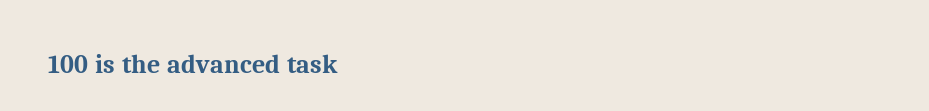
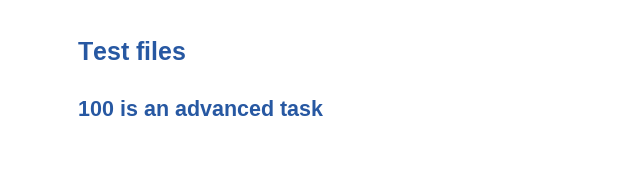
+ Test files
- 100 is the advanced task
+ 100 is an advanced task

